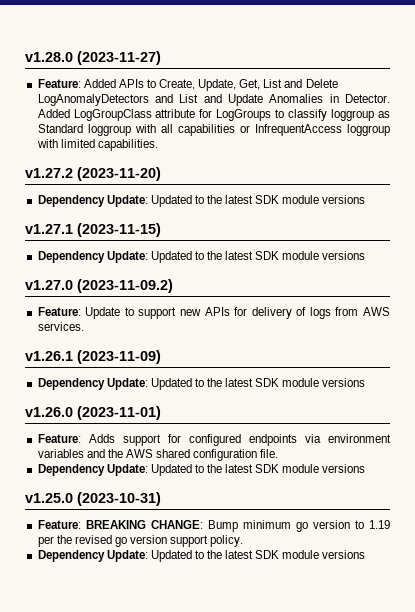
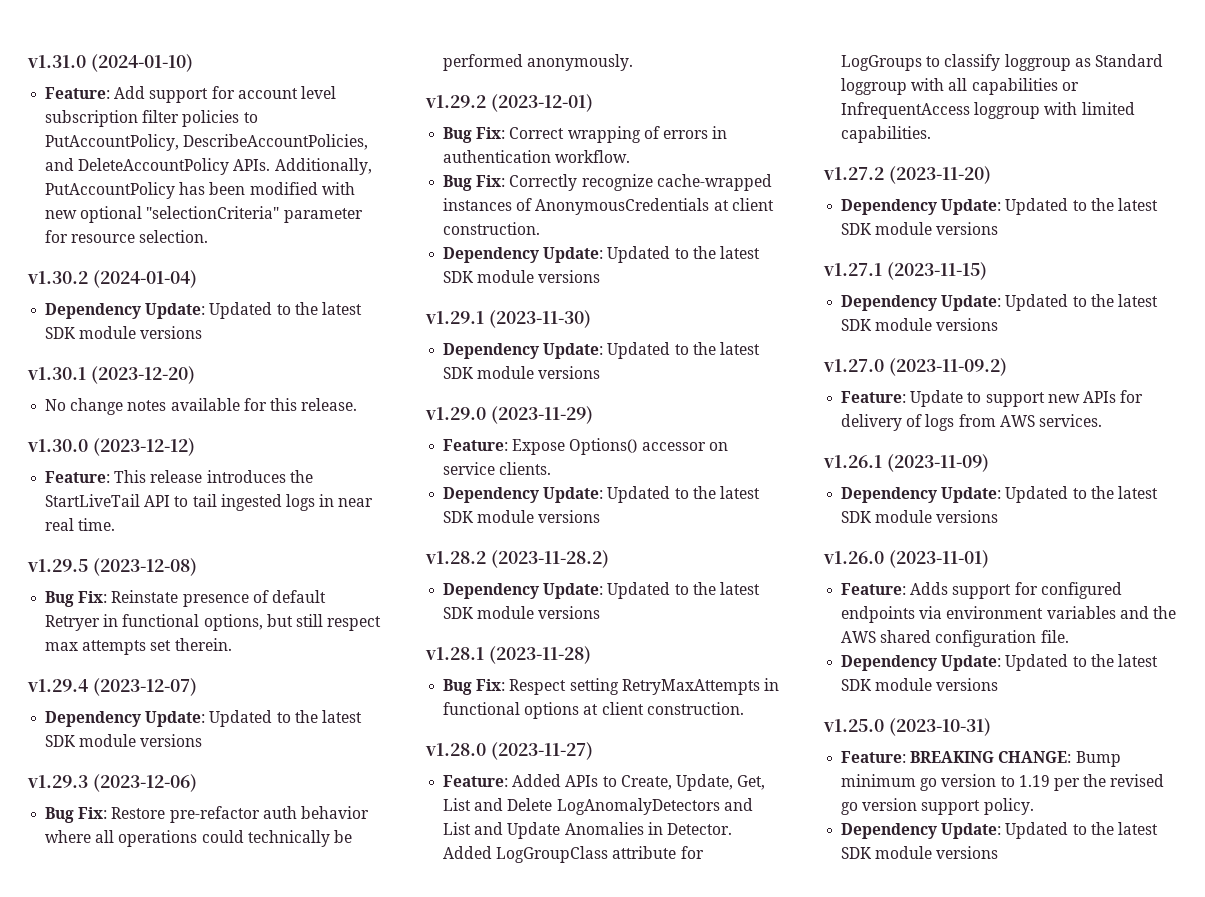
+ v1.31.0 (2024-01-10)
+ Feature: Add support for account level subscription filter policies to PutAccountPolicy, DescribeAccountPolicies, and DeleteAccountPolicy APIs. Additionally, PutAccountPolicy has been modified with new optional "selectionCriteria" parameter for resource selection.
+ v1.30.2 (2024-01-04)
+ Dependency Update: Updated to the latest SDK module versions
+ v1.30.1 (2023-12-20)
+ No change notes available for this release.
+ v1.30.0 (2023-12-12)
+ Feature: This release introduces the StartLiveTail API to tail ingested logs in near real time.
+ v1.29.5 (2023-12-08)
+ Bug Fix: Reinstate presence of default Retryer in functional options, but still respect max attempts set therein.
+ v1.29.4 (2023-12-07)
+ Dependency Update: Updated to the latest SDK module versions
+ v1.29.3 (2023-12-06)
+ Bug Fix: Restore pre-refactor auth behavior where all operations could technically be performed anonymously.
+ v1.29.2 (2023-12-01)
+ Bug Fix: Correct wrapping of errors in authentication workflow.
+ Bug Fix: Correctly recognize cache-wrapped instances of AnonymousCredentials at client construction.
+ Dependency Update: Updated to the latest SDK module versions
+ v1.29.1 (2023-11-30)
+ Dependency Update: Updated to the latest SDK module versions
+ v1.29.0 (2023-11-29)
+ Feature: Expose Options() accessor on service clients.
+ Dependency Update: Updated to the latest SDK module versions
+ v1.28.2 (2023-11-28.2)
+ Dependency Update: Updated to the latest SDK module versions
+ v1.28.1 (2023-11-28)
+ Bug Fix: Respect setting RetryMaxAttempts in functional options at client construction.

